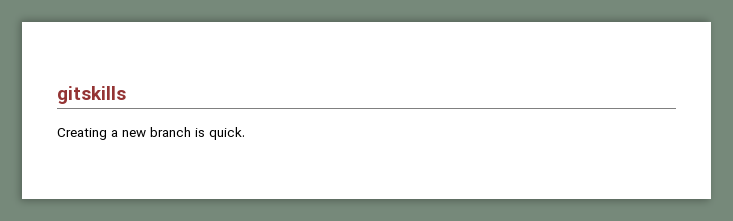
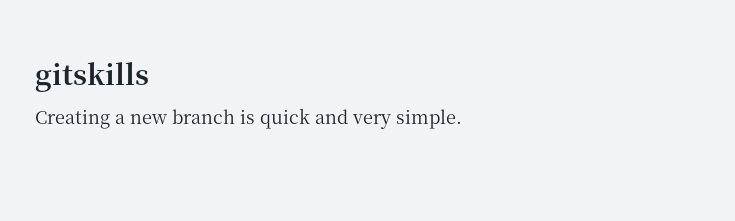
- Creating a new branch is quick.
+ Creating a new branch is quick and very simple.

